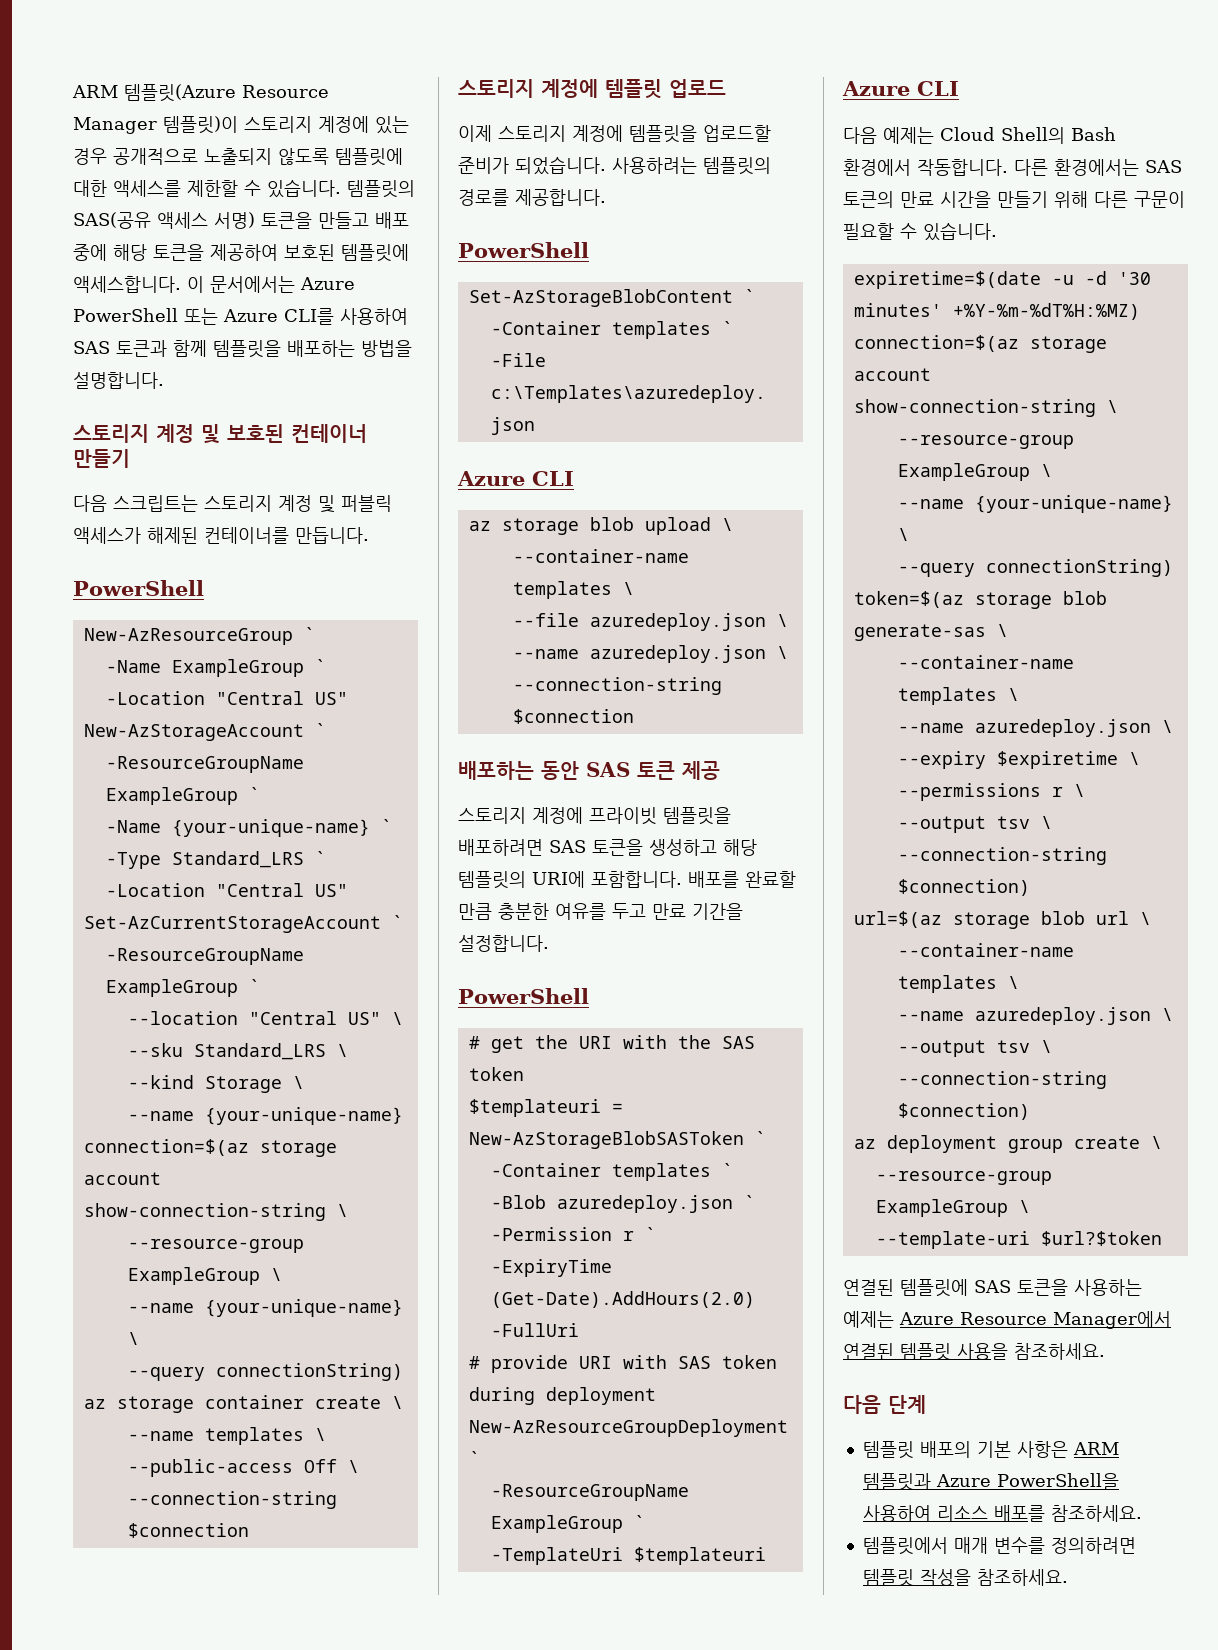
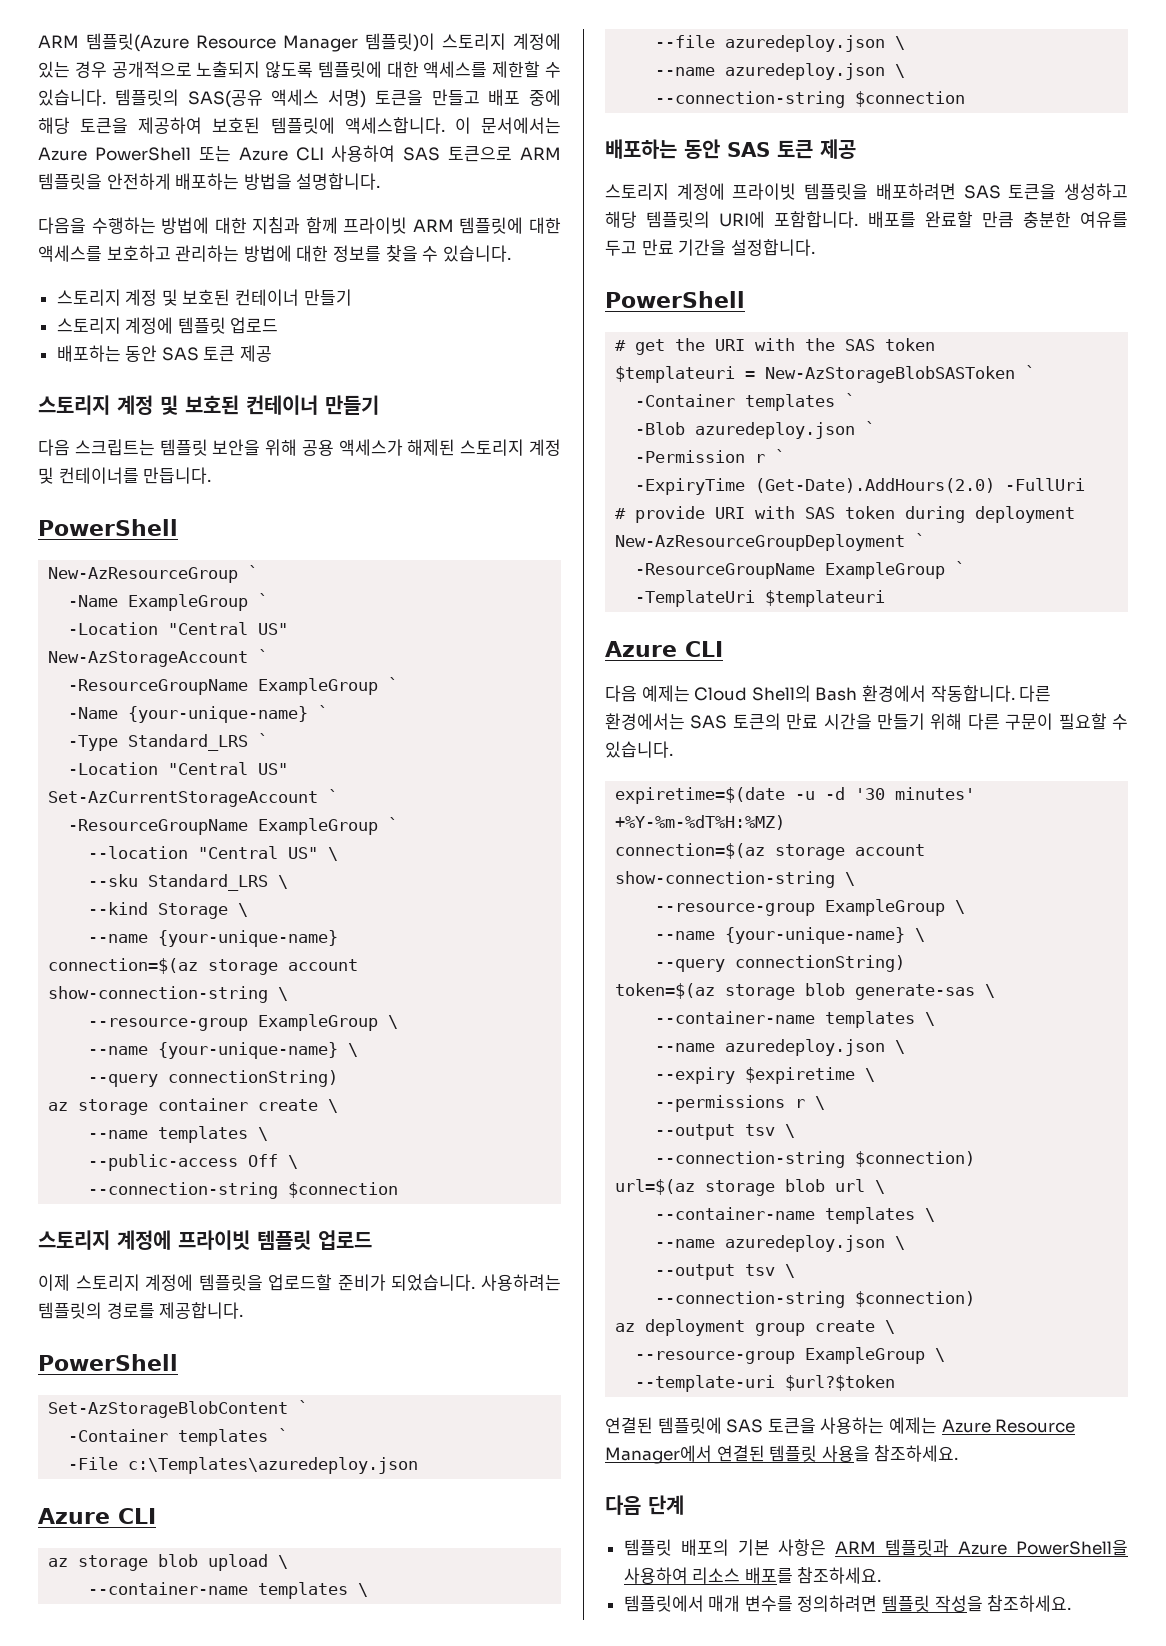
- 이 문서에서는 Azure PowerShell 또는 Azure CLI를 사용하여 SAS 토큰과 함께 템플릿을 배포하는 방법을 설명합니다.
+ 이 문서에서는 Azure PowerShell 또는 Azure CLI 사용하여 SAS 토큰으로 ARM 템플릿을 안전하게 배포하는 방법을 설명합니다.
+ 다음을 수행하는 방법에 대한 지침과 함께 프라이빗 ARM 템플릿에 대한 액세스를 보호하고 관리하는 방법에 대한 정보를 찾을 수 있습니다.
+ 스토리지 계정 및 보호된 컨테이너 만들기
+ 스토리지 계정에 템플릿 업로드
+ 배포하는 동안 SAS 토큰 제공
- 다음 스크립트는 스토리지 계정 및 퍼블릭 액세스가 해제된 컨테이너를 만듭니다.
+ 다음 스크립트는 템플릿 보안을 위해 공용 액세스가 해제된 스토리지 계정 및 컨테이너를 만듭니다.
- 스토리지 계정에 템플릿 업로드
+ 스토리지 계정에 프라이빗 템플릿 업로드

